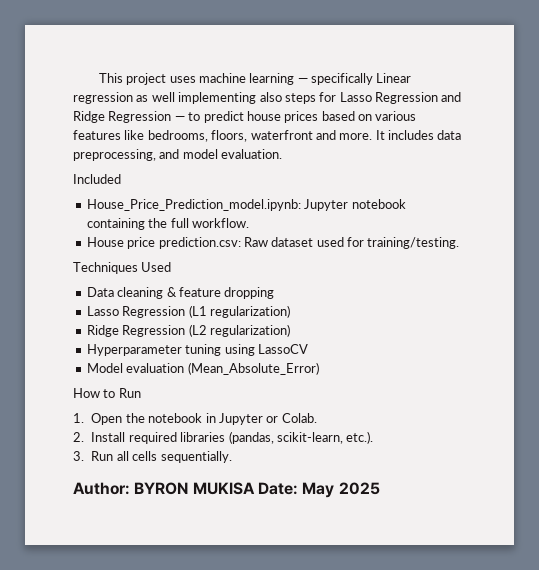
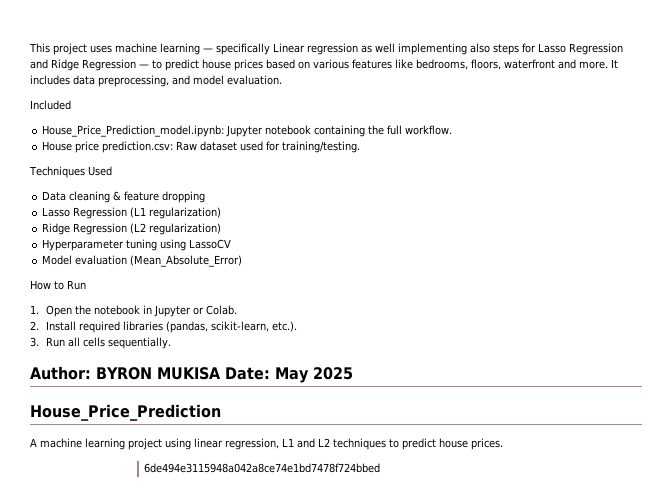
+ House_Price_Prediction
+ A machine learning project using linear regression, L1 and L2 techniques to predict house prices.
+ 6de494e3115948a042a8ce74e1bd7478f724bbed

